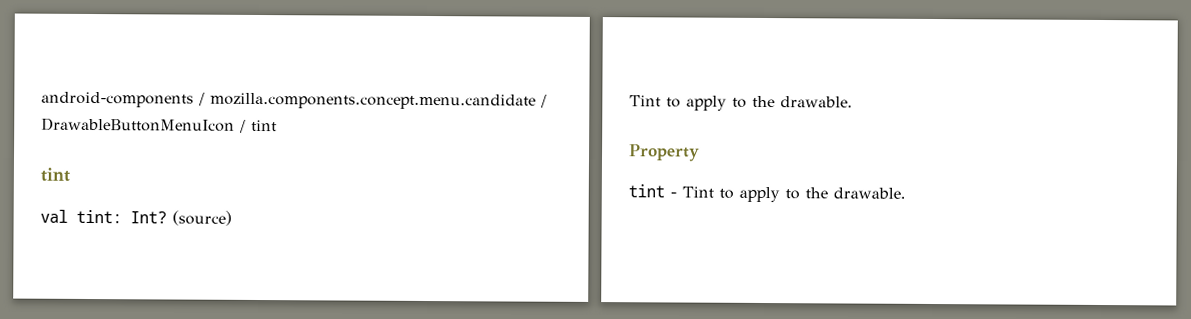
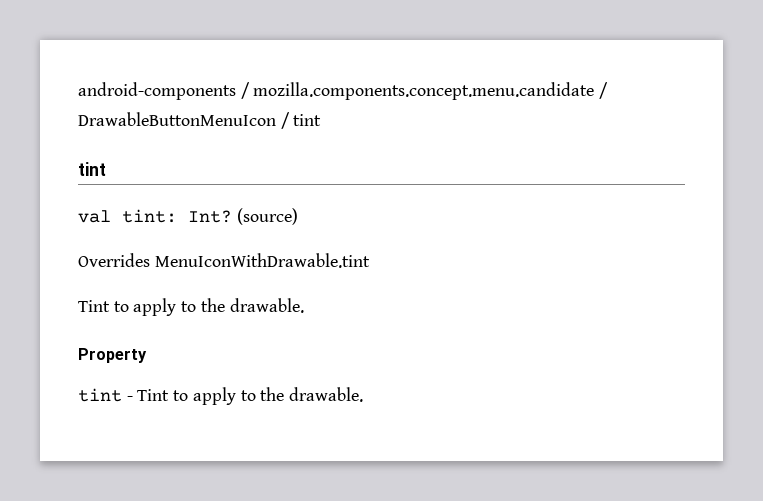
+ Overrides MenuIconWithDrawable.tint

